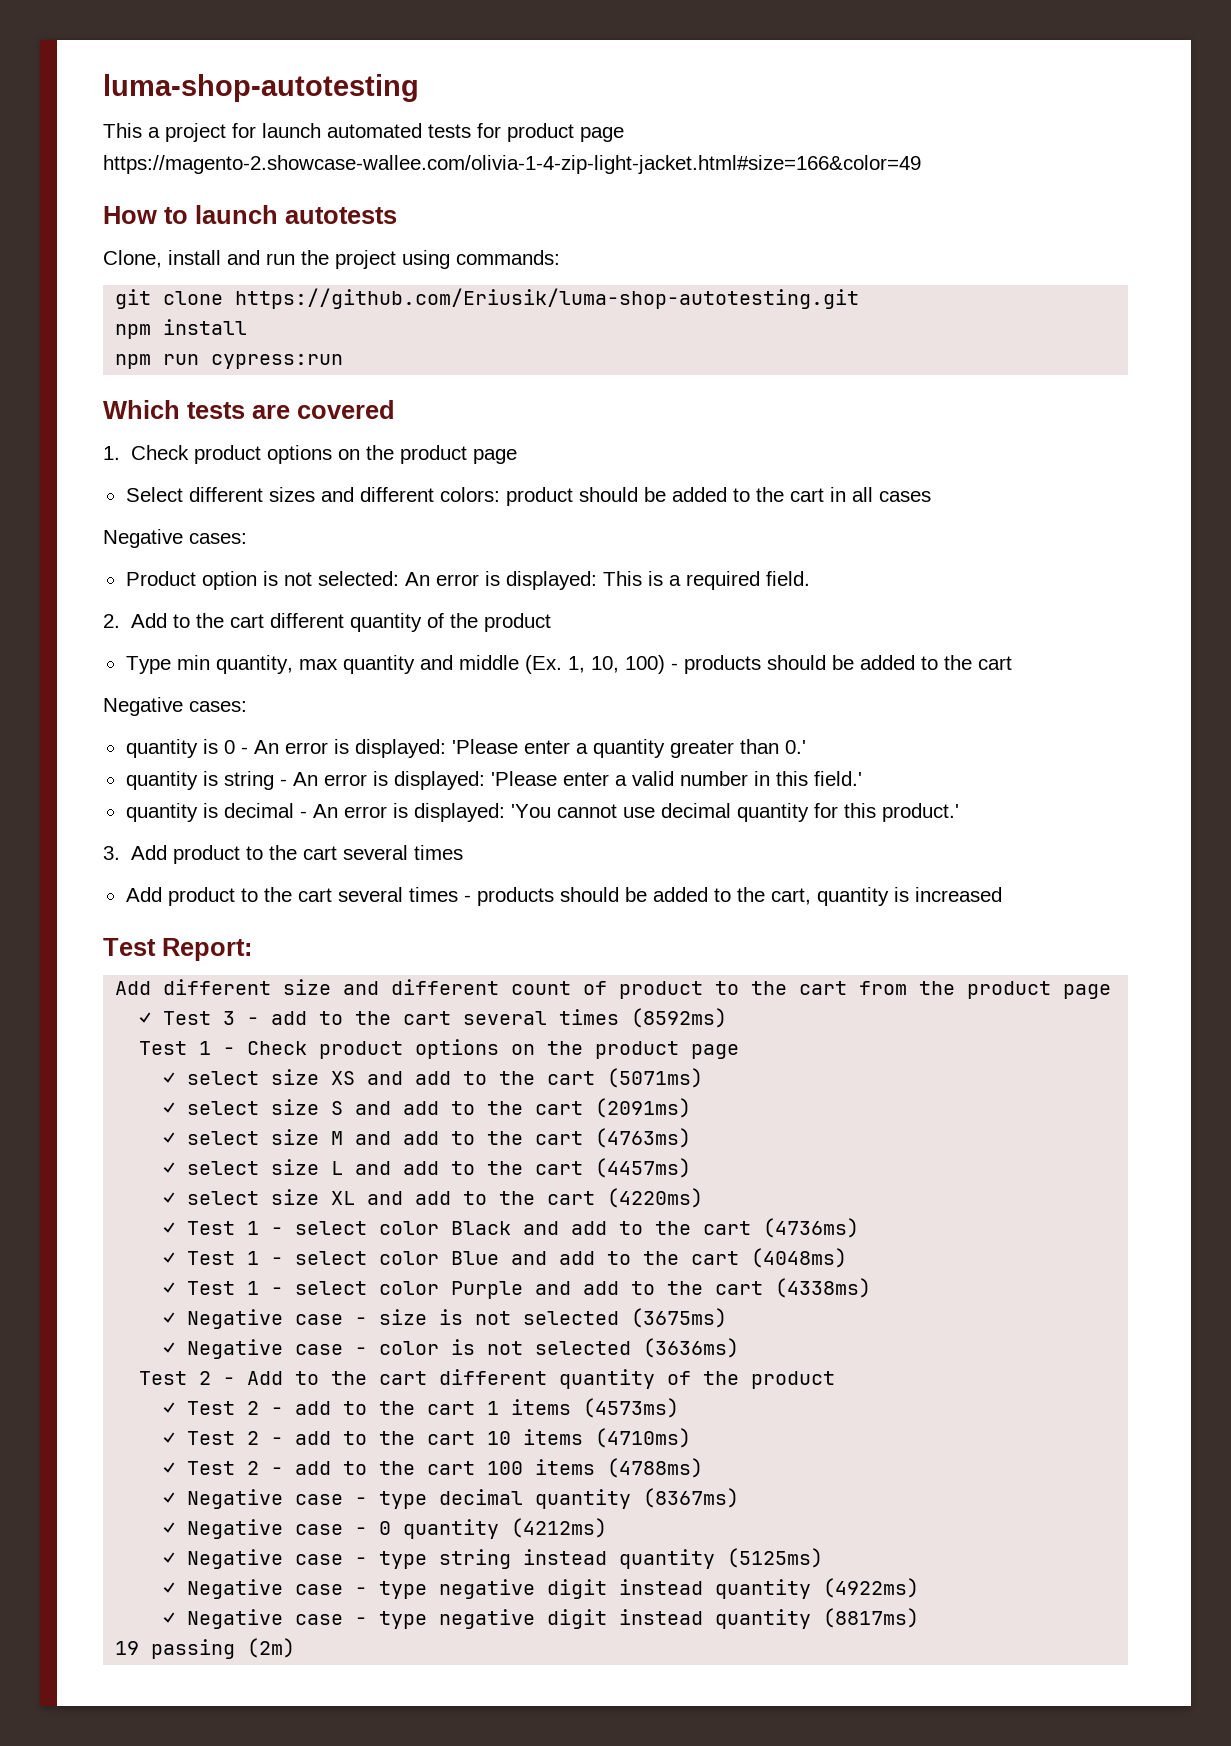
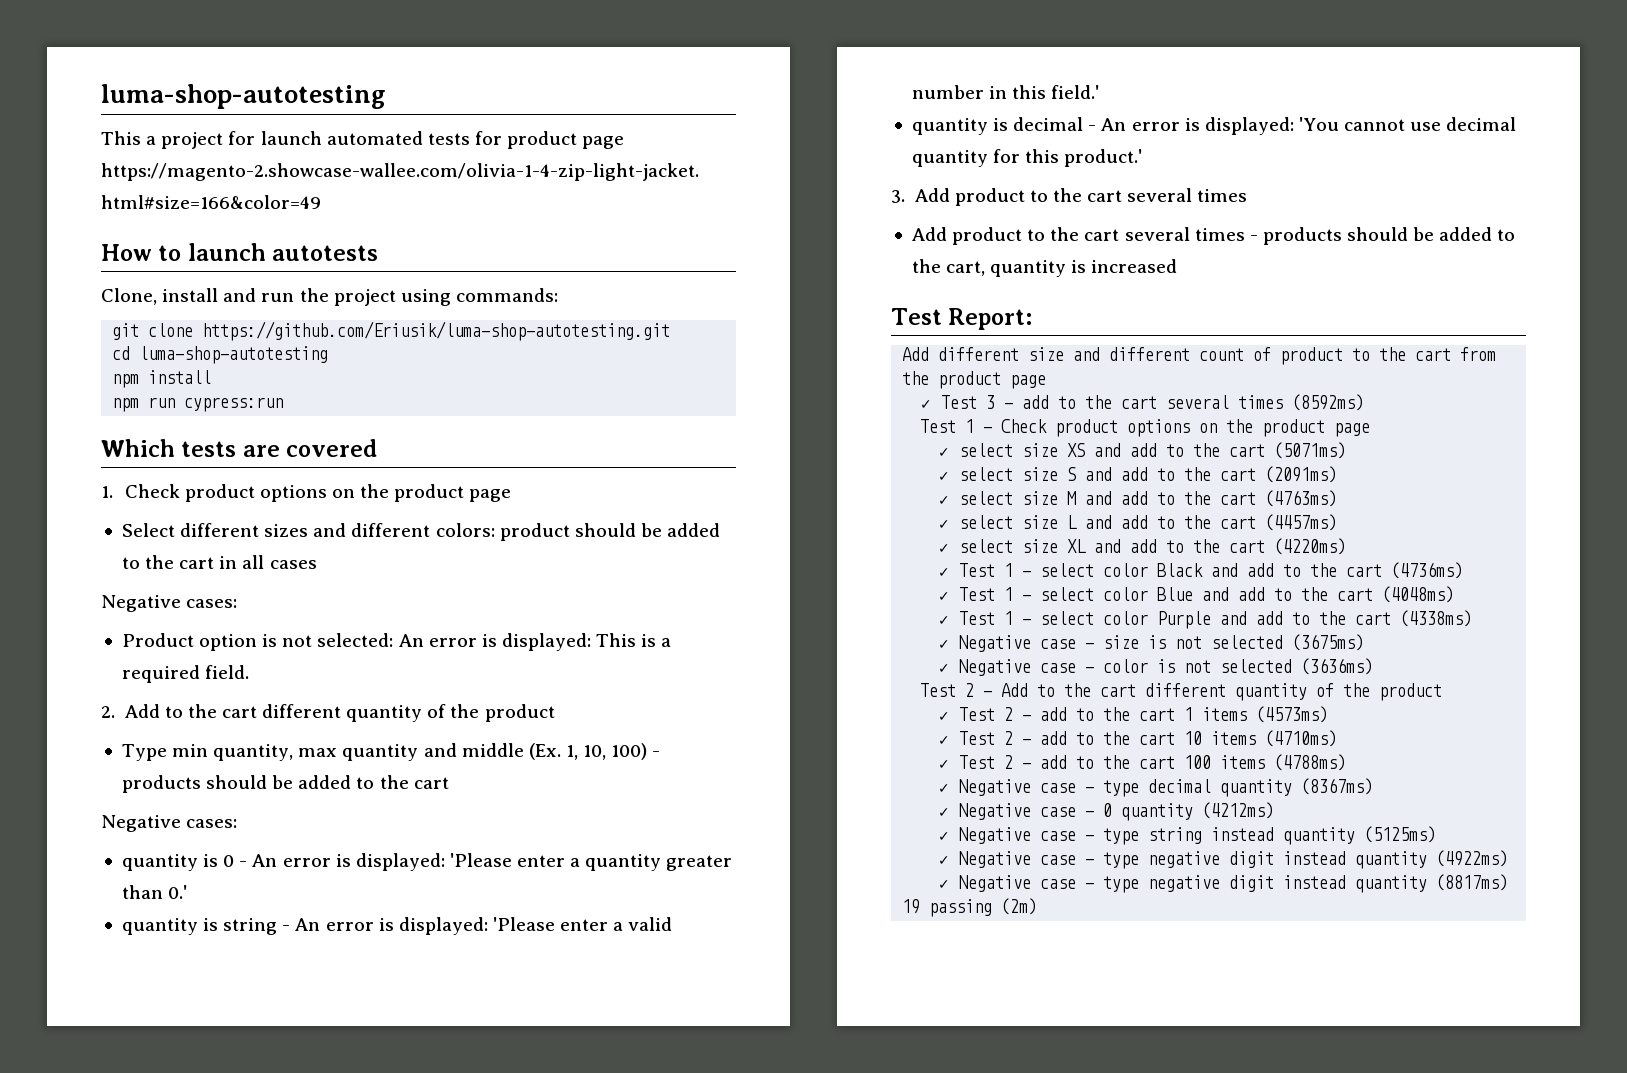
+ cd luma-shop-autotesting

